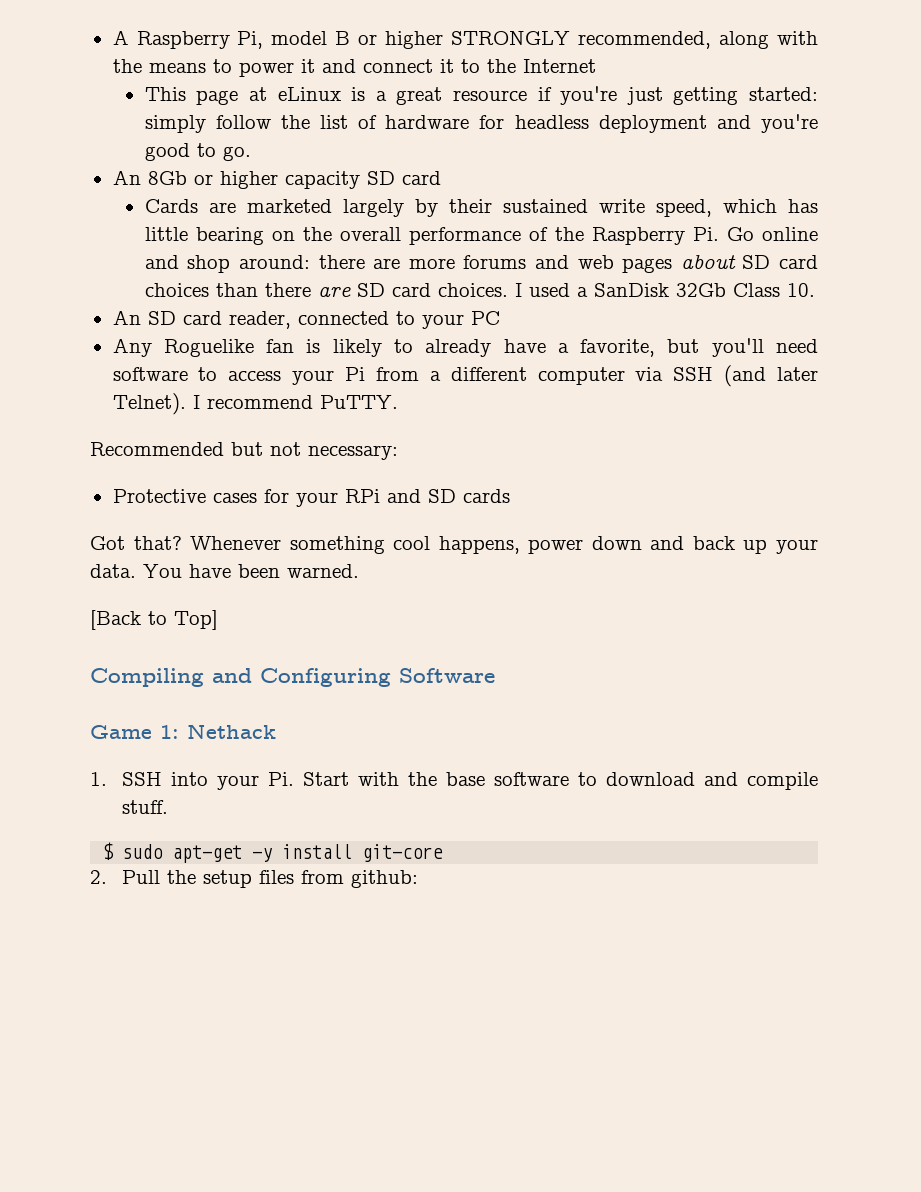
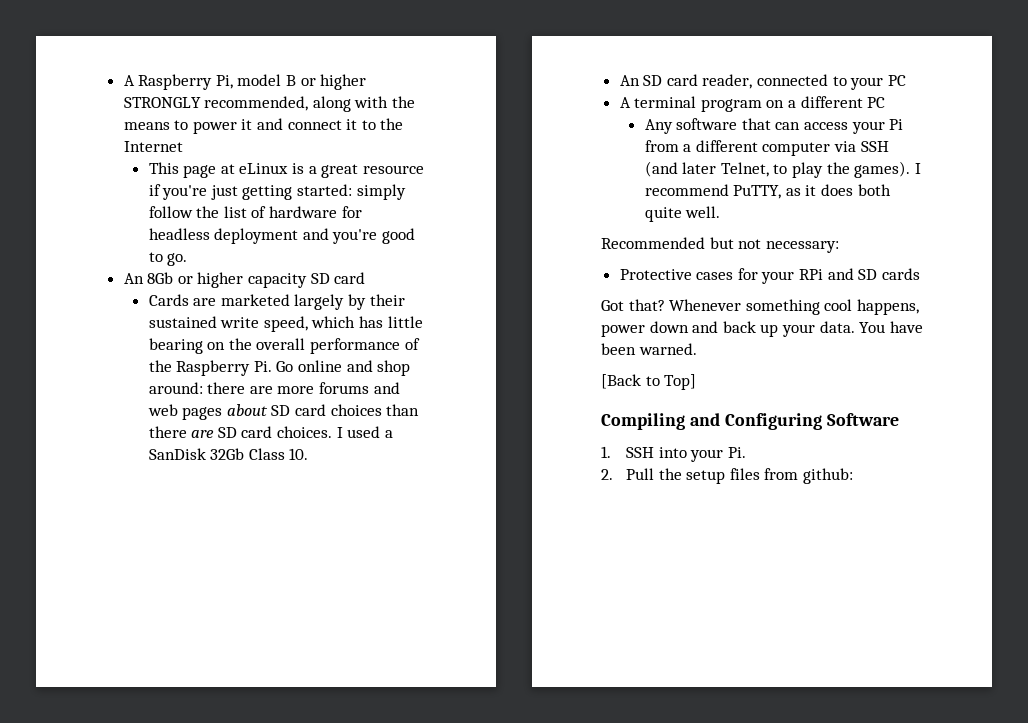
- Any Roguelike fan is likely to already have a favorite, but you'll need software to access your Pi from a different computer via SSH (and later Telnet). I recommend PuTTY.
+ A terminal program on a different PC
+ Any software that can access your Pi from a different computer via SSH (and later Telnet, to play the games). I recommend PuTTY, as it does both quite well.
- Game 1: Nethack
- 1. SSH into your Pi. Start with the base software to download and compile stuff.
- $ sudo apt-get -y install git-core
+ 1. SSH into your Pi.

